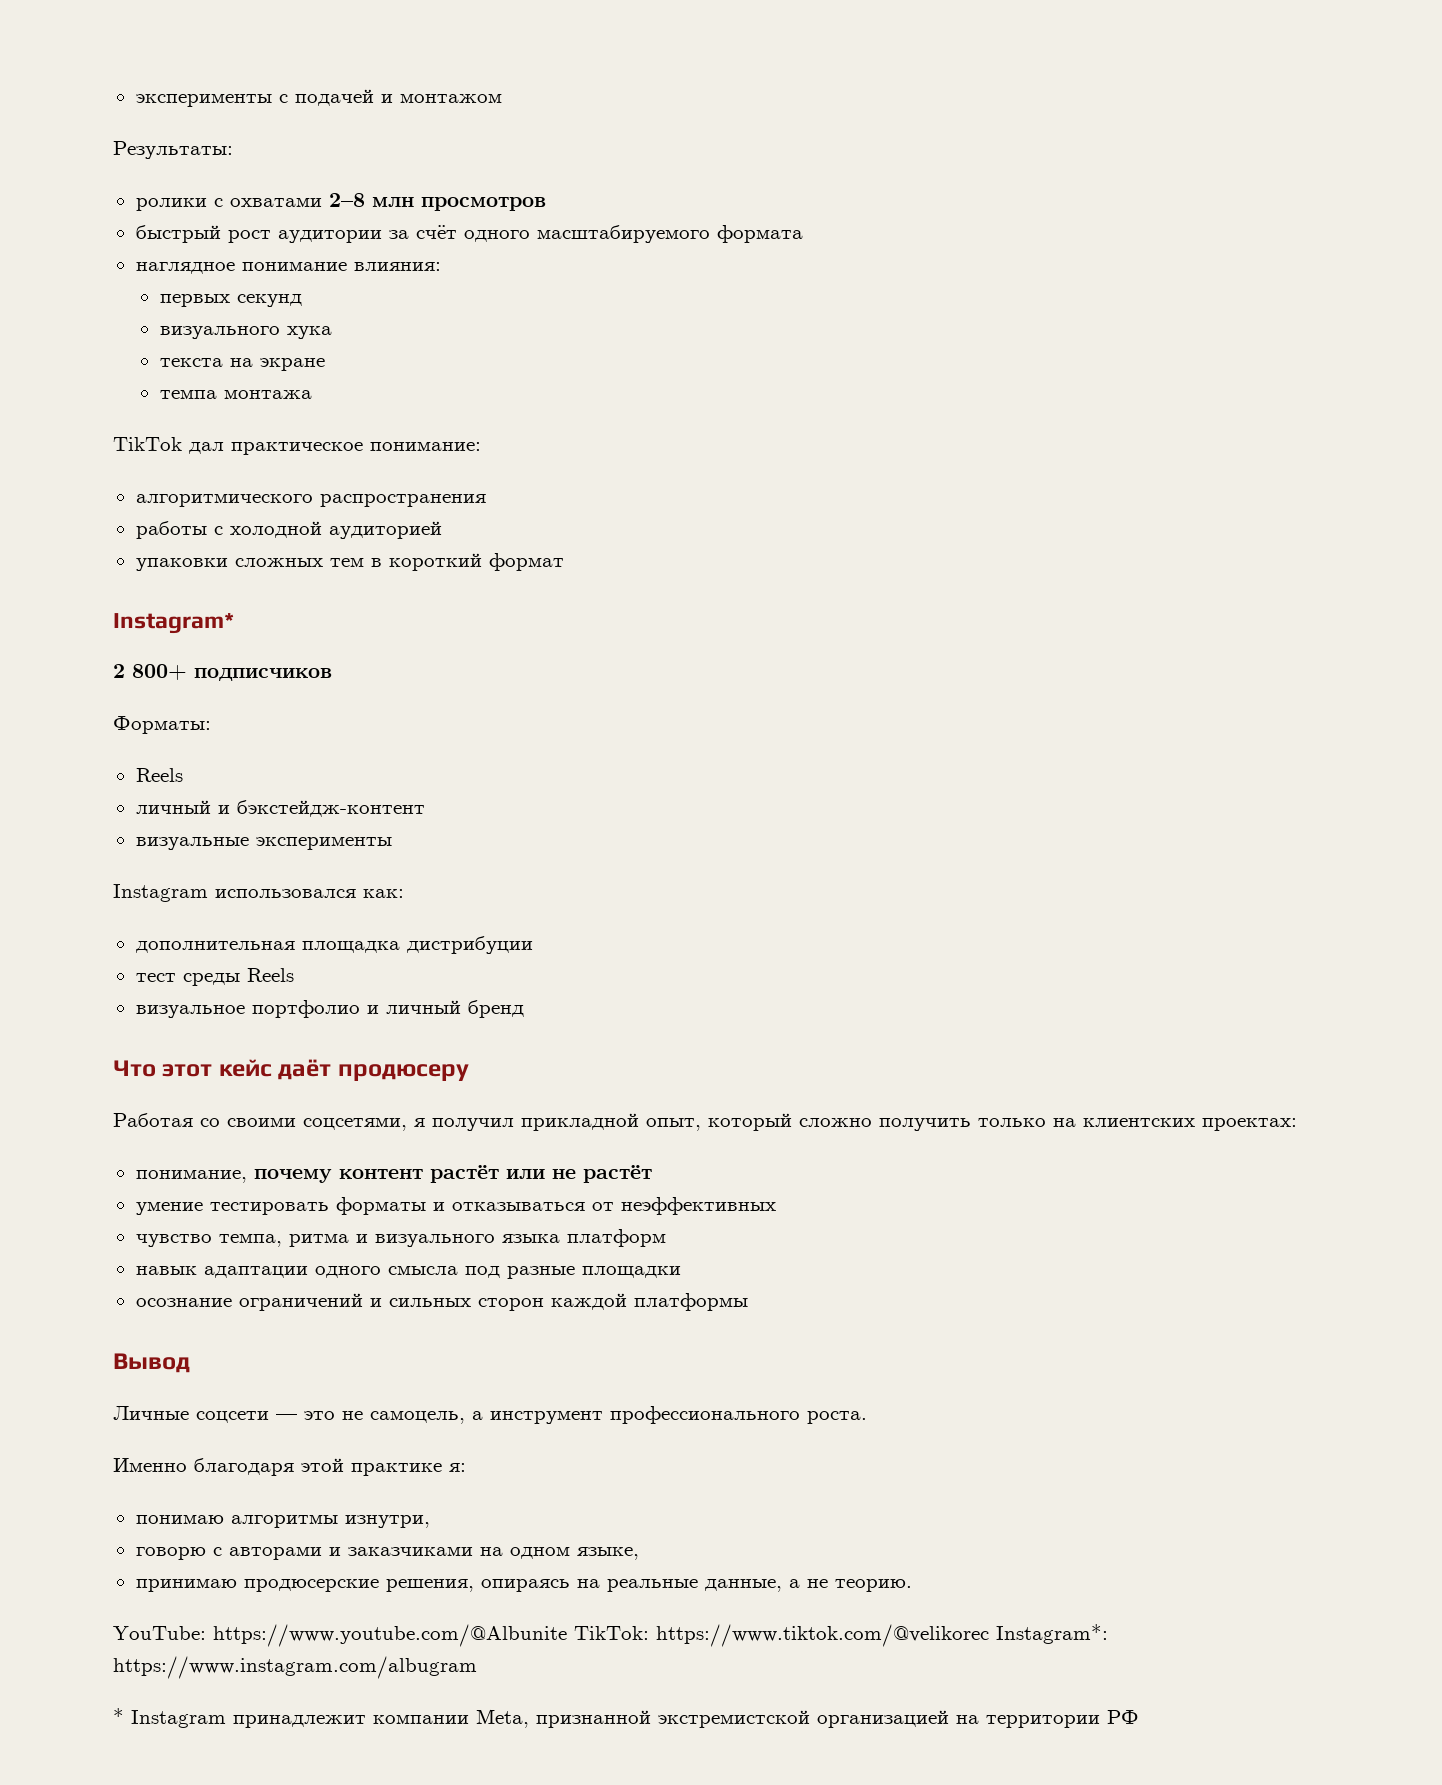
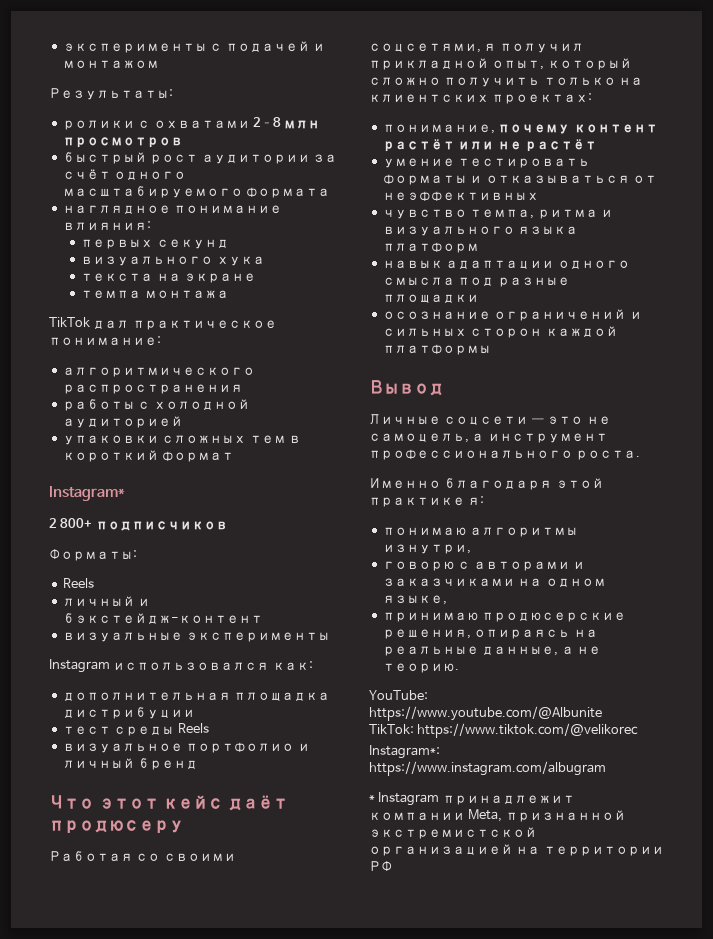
- YouTube: https://www.youtube.com/@Albunite TikTok: https://www.tiktok.com/@velikorec Instagram*: https://www.instagram.com/albugram
+ YouTube: https://www.youtube.com/@Albunite
+ TikTok: https://www.tiktok.com/@velikorec
+ Instagram*: https://www.instagram.com/albugram

